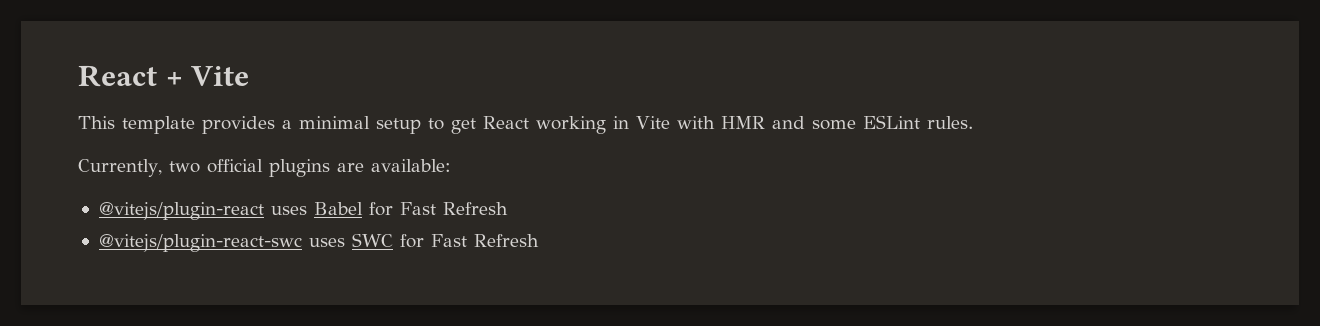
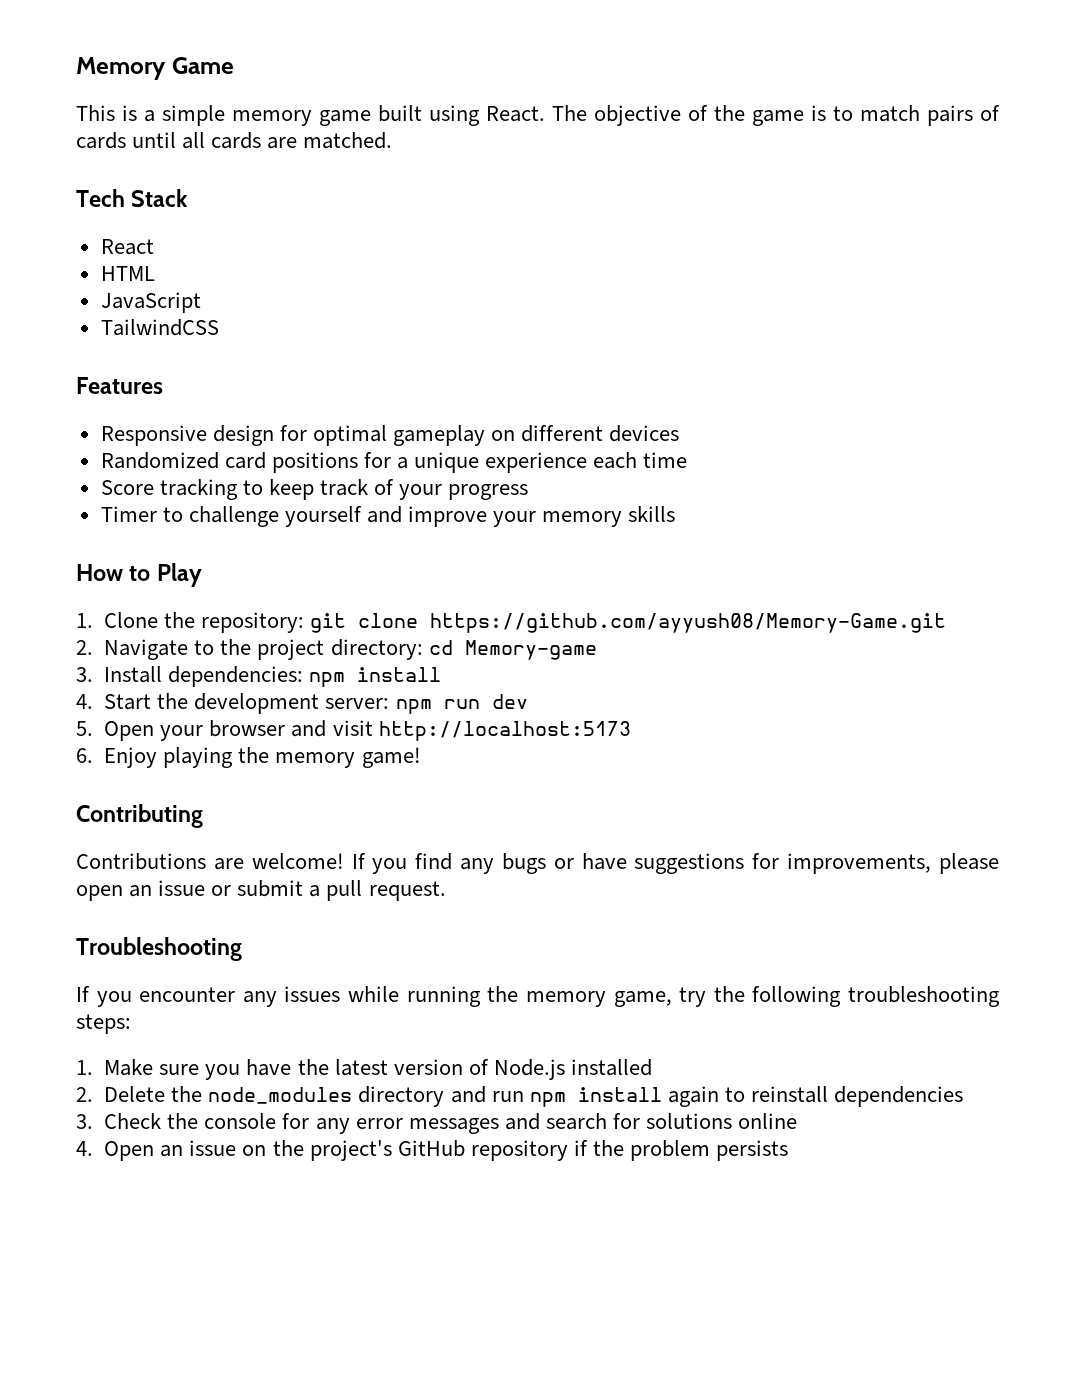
- React + Vite
- This template provides a minimal setup to get React working in Vite with HMR and some ESLint rules.
- Currently, two official plugins are available:
- @vitejs/plugin-react uses Babel for Fast Refresh
- @vitejs/plugin-react-swc uses SWC for Fast Refresh
+ Memory Game
+ This is a simple memory game built using React. The objective of the game is to match pairs of cards until all cards are matched.
+ Tech Stack
+ React
+ HTML
+ JavaScript
+ TailwindCSS
+ Features
+ Responsive design for optimal gameplay on different devices
+ Randomized card positions for a unique experience each time
+ Score tracking to keep track of your progress
+ Timer to challenge yourself and improve your memory skills
+ How to Play
+ 1. Clone the repository: git clone https://github.com/ayyush08/Memory-Game.git
+ 2. Navigate to the project directory: cd Memory-game
+ 3. Install dependencies: npm install
+ 4. Start the development server: npm run dev
+ 5. Open your browser and visit http://localhost:5173
+ 6. Enjoy playing the memory game!
+ Contributing
+ Contributions are welcome! If you find any bugs or have suggestions for improvements, please open an issue or submit a pull request.
+ Troubleshooting
+ If you encounter any issues while running the memory game, try the following troubleshooting steps:
+ 1. Make sure you have the latest version of Node.js installed
+ 2. Delete the node_modules directory and run npm install again to reinstall dependencies
+ 3. Check the console for any error messages and search for solutions online
+ 4. Open an issue on the project's GitHub repository if the problem persists

